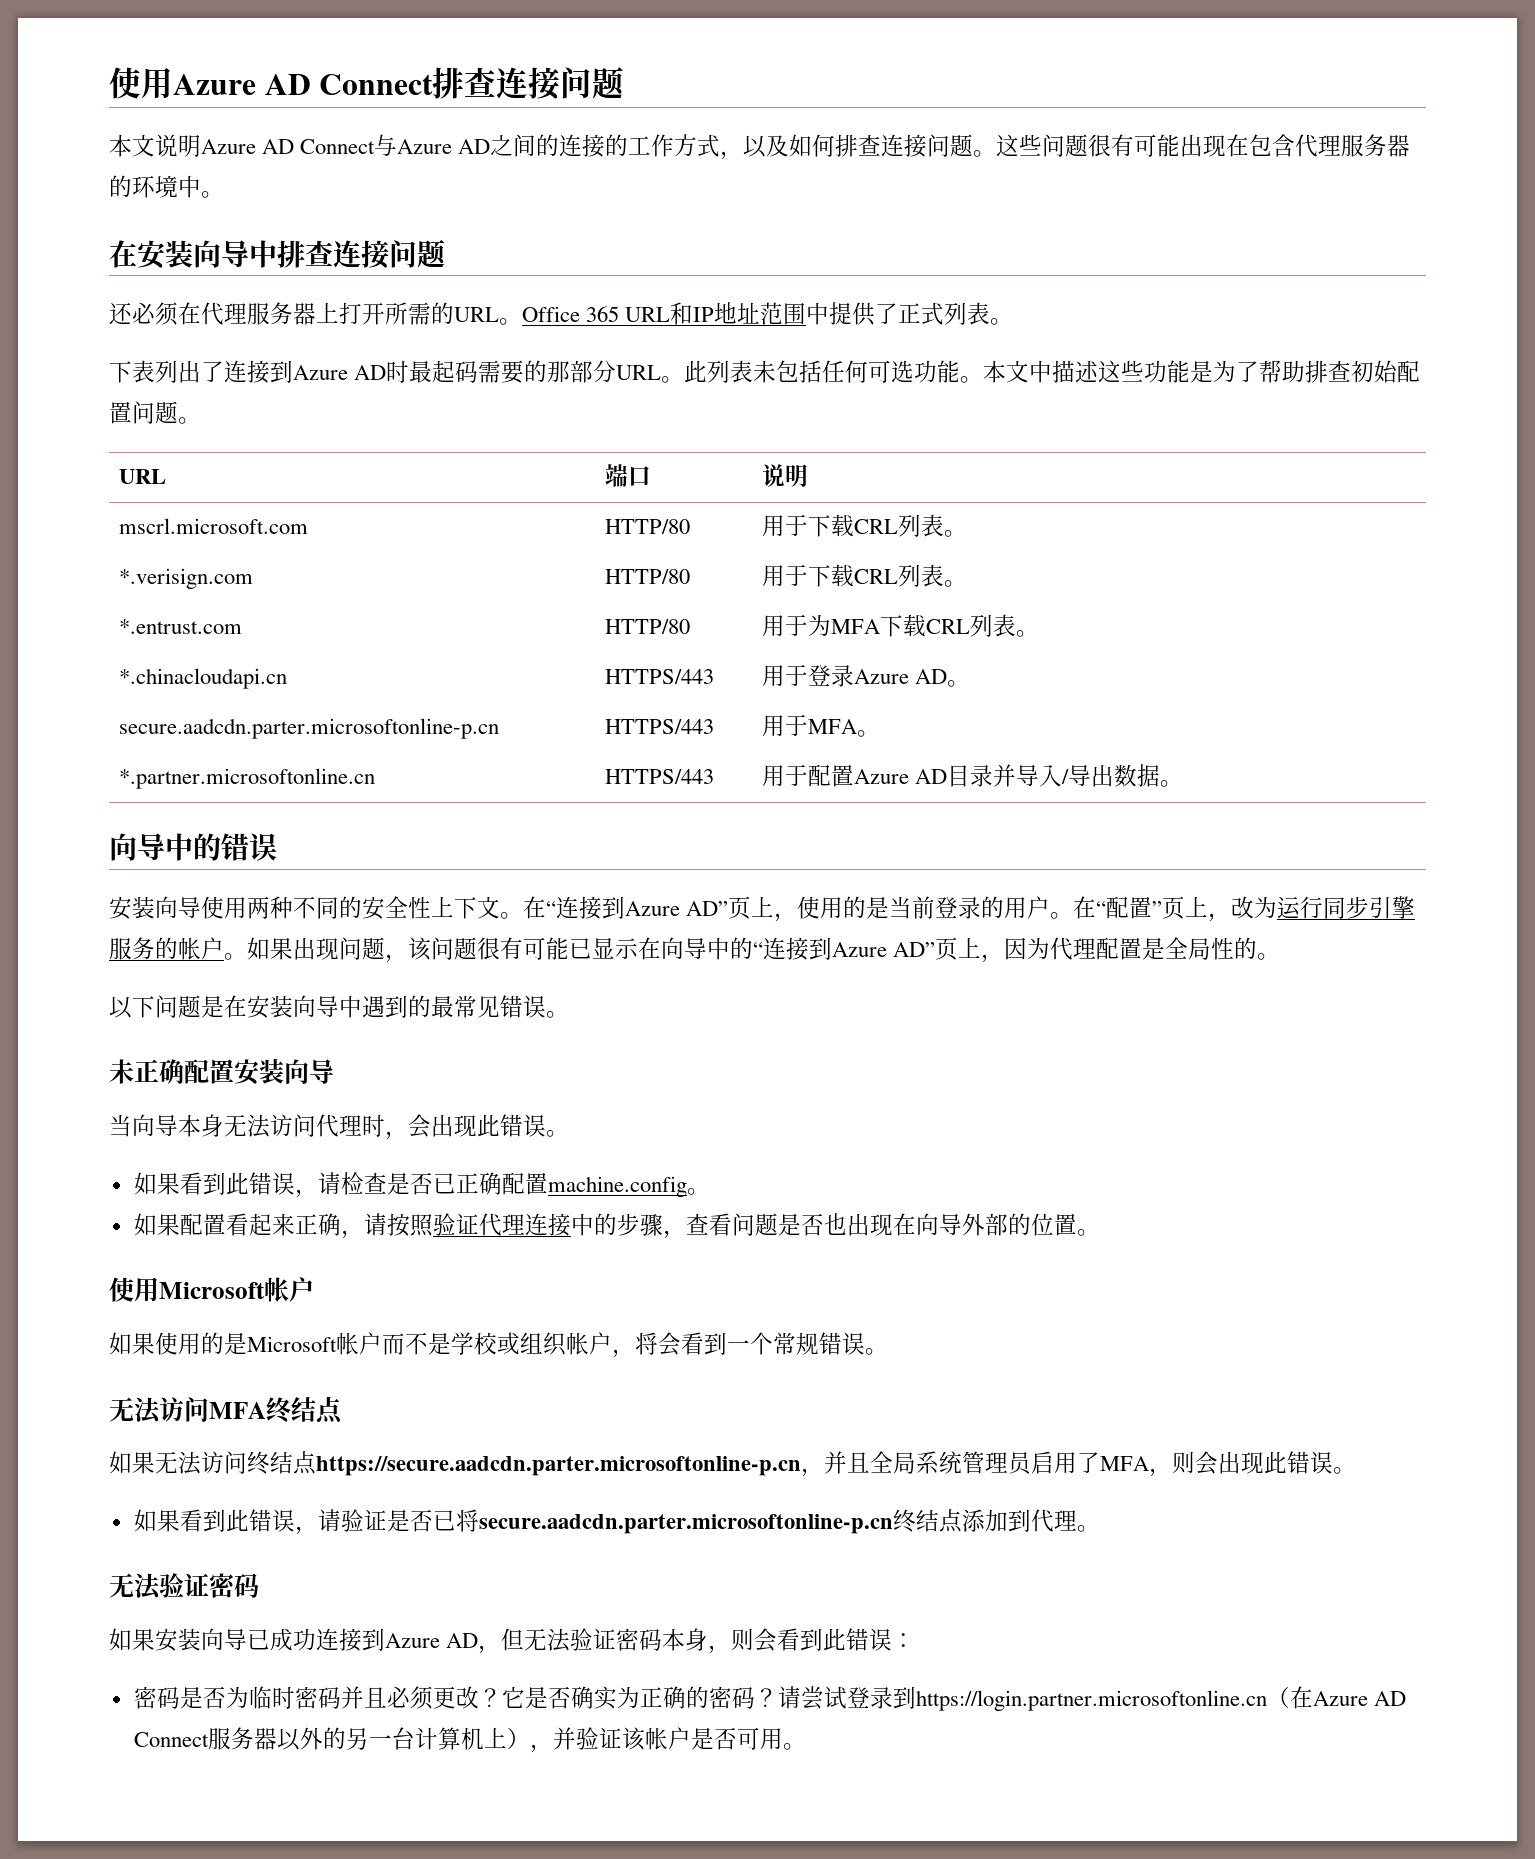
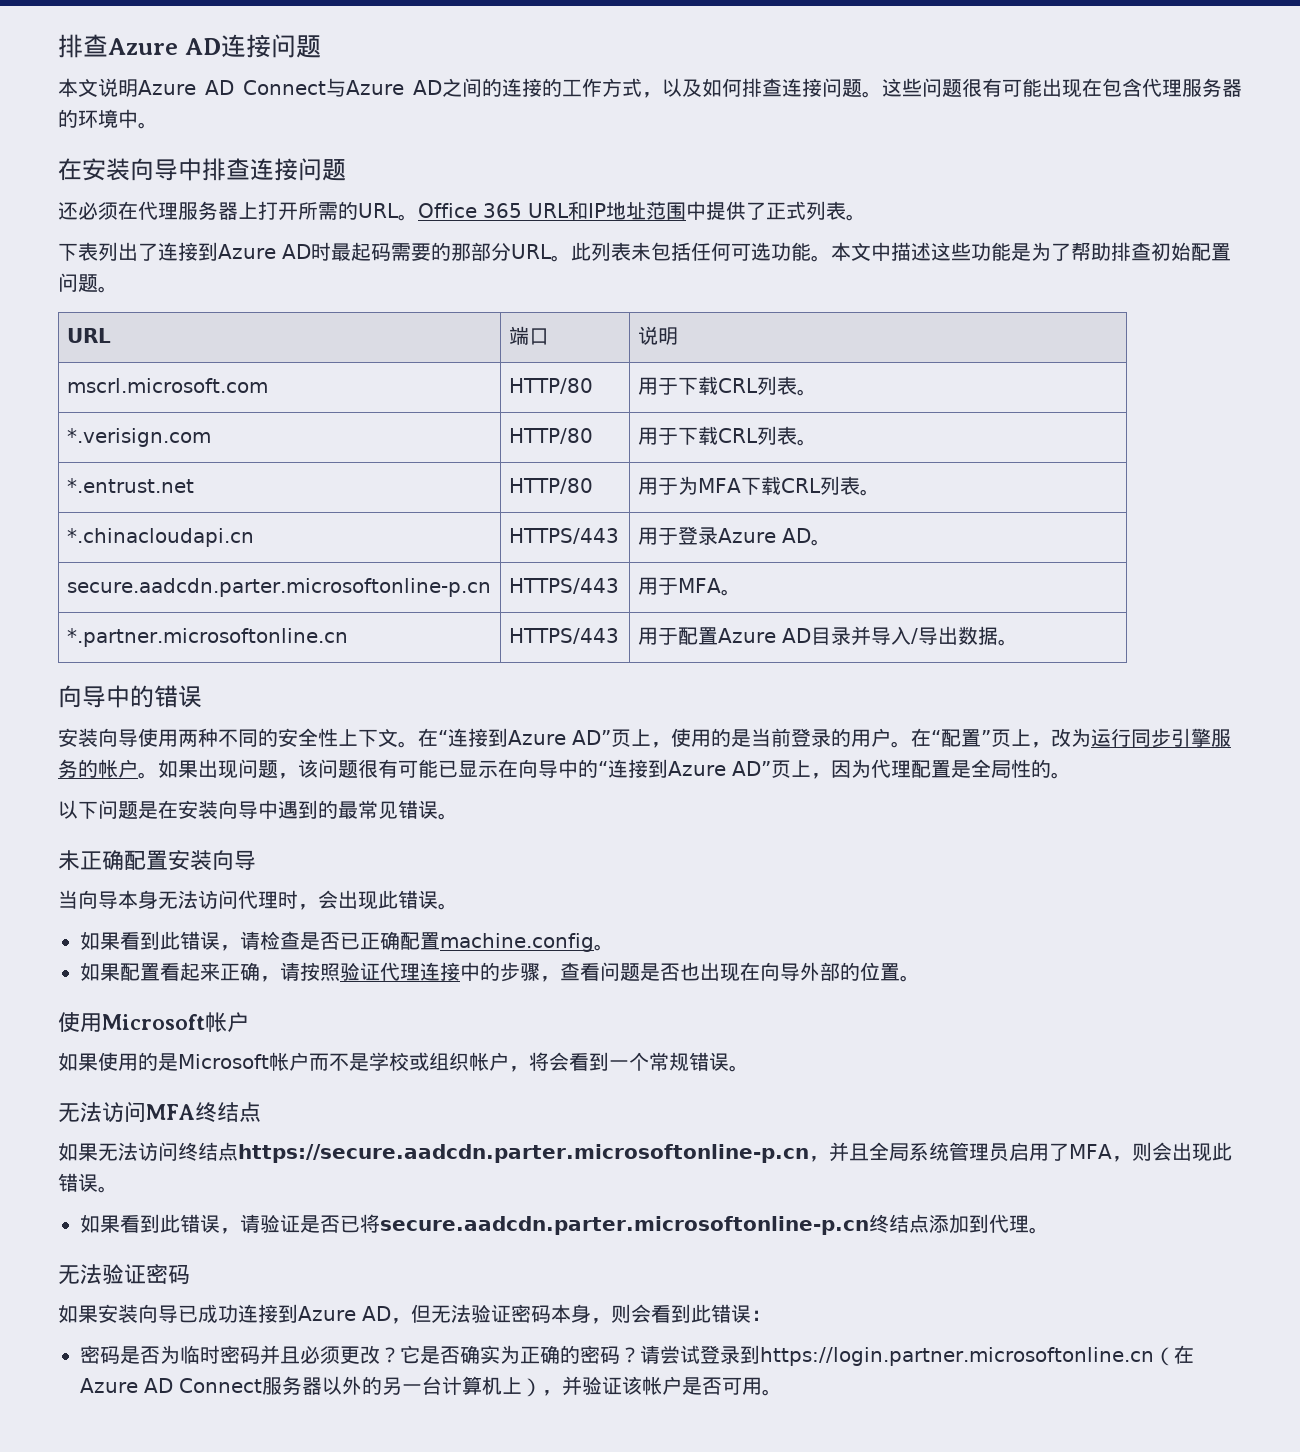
- 使用Azure AD Connect排查连接问题
+ 排查Azure AD连接问题
- *.entrust.com | HTTP/80 | 用于为MFA下载CRL列表。
+ *.entrust.net | HTTP/80 | 用于为MFA下载CRL列表。

